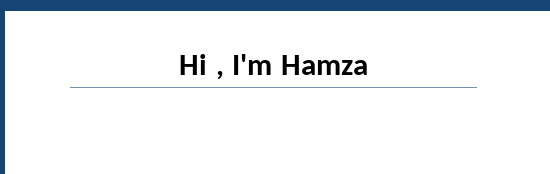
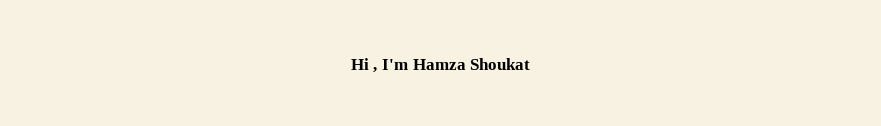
- Hi , I'm Hamza
+ Hi , I'm Hamza Shoukat

